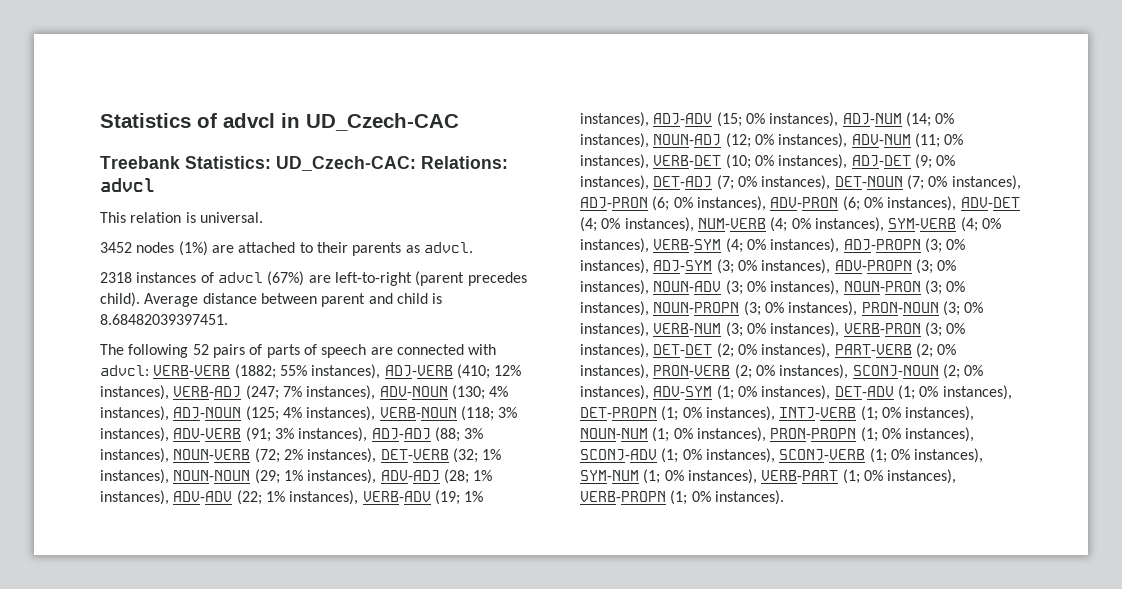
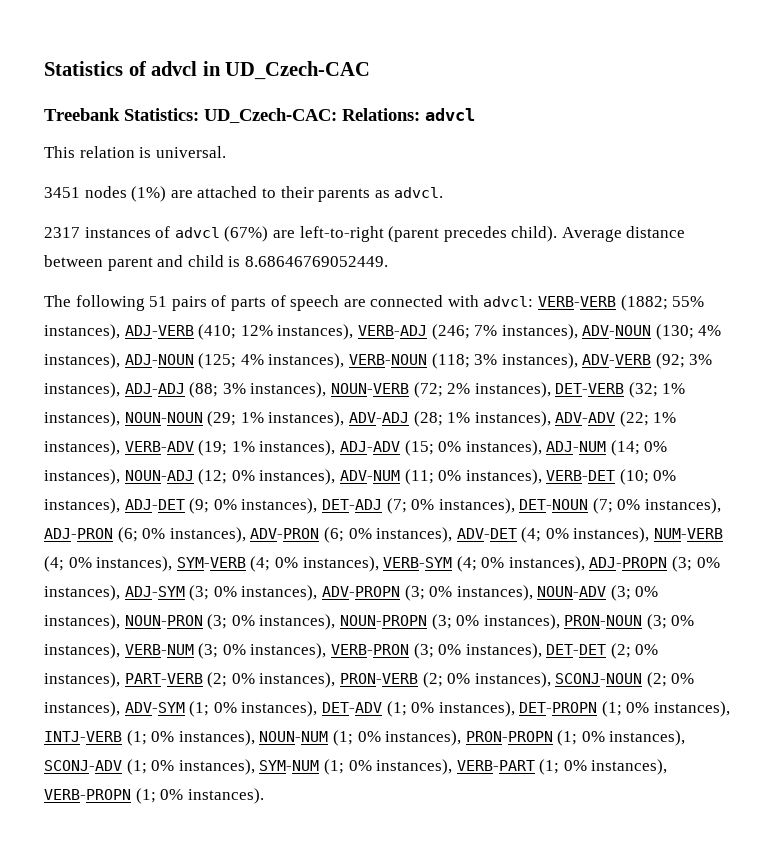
- 3452 nodes (1%) are attached to their parents as advcl.
+ 3451 nodes (1%) are attached to their parents as advcl.
- 2318 instances of advcl (67%) are left-to-right (parent precedes child).
+ 2317 instances of advcl (67%) are left-to-right (parent precedes child).
- Average distance between parent and child is 8.68482039397451.
+ Average distance between parent and child is 8.68646769052449.
- The following 52 pairs of parts of speech are connected with advcl:
+ The following 51 pairs of parts of speech are connected with advcl:
- 12% instances), VERB-ADJ (247;
+ 12% instances), VERB-ADJ (246;
- 3% instances), ADV-VERB (91;
+ 3% instances), ADV-VERB (92;
- 0% instances), SCONJ-VERB (1; 0% instances), SYM-NUM (1;
+ 0% instances), SYM-NUM (1;

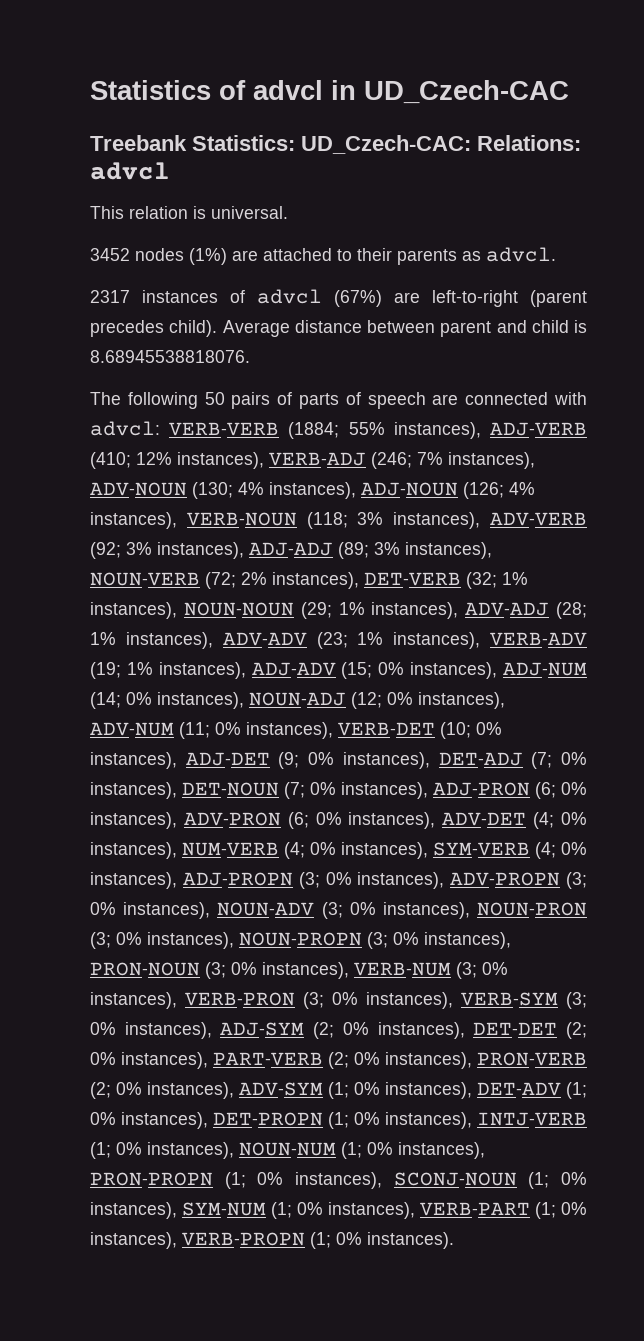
- 3451 nodes (1%) are attached to their parents as advcl.
+ 3452 nodes (1%) are attached to their parents as advcl.
- Average distance between parent and child is 8.68646769052449.
+ Average distance between parent and child is 8.68945538818076.
- The following 51 pairs of parts of speech are connected with advcl:
+ The following 50 pairs of parts of speech are connected with advcl:
- VERB-VERB (1882;
+ VERB-VERB (1884;
- 4% instances), ADJ-NOUN (125;
+ 4% instances), ADJ-NOUN (126;
- 3% instances), ADJ-ADJ (88;
+ 3% instances), ADJ-ADJ (89;
- 1% instances), ADV-ADV (22;
+ 1% instances), ADV-ADV (23;
- 0% instances), VERB-SYM (4; 0% instances), ADJ-PROPN (3; 0% instances), ADJ-SYM (3;
+ 0% instances), ADJ-PROPN (3;
- 0% instances), DET-DET (2;
+ 0% instances), VERB-SYM (3; 0% instances), ADJ-SYM (2; 0% instances), DET-DET (2;
- 0% instances), SCONJ-NOUN (2; 0% instances), ADV-SYM (1;
+ 0% instances), ADV-SYM (1;
- 0% instances), SCONJ-ADV (1;
+ 0% instances), SCONJ-NOUN (1;

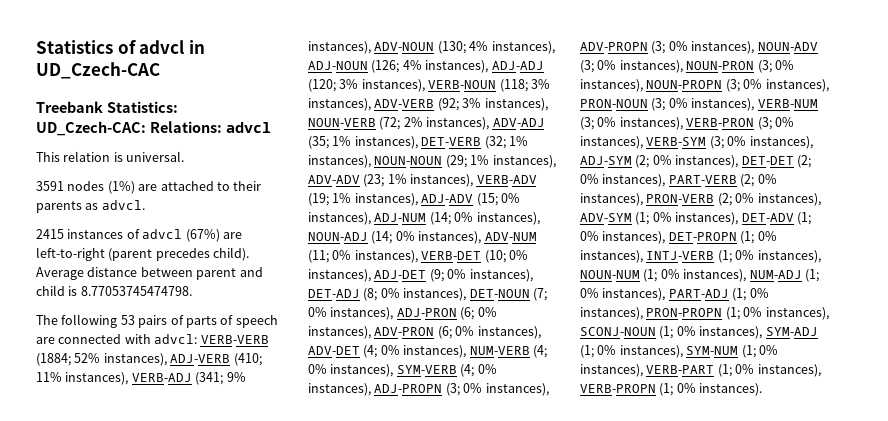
- 3452 nodes (1%) are attached to their parents as advcl.
+ 3591 nodes (1%) are attached to their parents as advcl.
- 2317 instances of advcl (67%) are left-to-right (parent precedes child).
+ 2415 instances of advcl (67%) are left-to-right (parent precedes child).
- Average distance between parent and child is 8.68945538818076.
+ Average distance between parent and child is 8.77053745474798.
- The following 50 pairs of parts of speech are connected with advcl:
+ The following 53 pairs of parts of speech are connected with advcl:
- 55% instances), ADJ-VERB (410;
+ 52% instances), ADJ-VERB (410;
- 12% instances), VERB-ADJ (246; 7% instances), ADV-NOUN (130;
+ 11% instances), VERB-ADJ (341; 9% instances), ADV-NOUN (130;
- 4% instances), VERB-NOUN (118;
+ 4% instances), ADJ-ADJ (120; 3% instances), VERB-NOUN (118;
- 3% instances), ADJ-ADJ (89; 3% instances), NOUN-VERB (72; 2% instances), DET-VERB (32;
+ 3% instances), NOUN-VERB (72; 2% instances), ADV-ADJ (35; 1% instances), DET-VERB (32;
- 1% instances), ADV-ADJ (28; 1% instances), ADV-ADV (23;
+ 1% instances), ADV-ADV (23;
- 0% instances), NOUN-ADJ (12;
+ 0% instances), NOUN-ADJ (14;
- 0% instances), DET-ADJ (7;
+ 0% instances), DET-ADJ (8;
- 0% instances), PRON-PROPN (1;
+ 0% instances), NUM-ADJ (1; 0% instances), PART-ADJ (1; 0% instances), PRON-PROPN (1;
- 0% instances), SYM-NUM (1;
+ 0% instances), SYM-ADJ (1; 0% instances), SYM-NUM (1;

